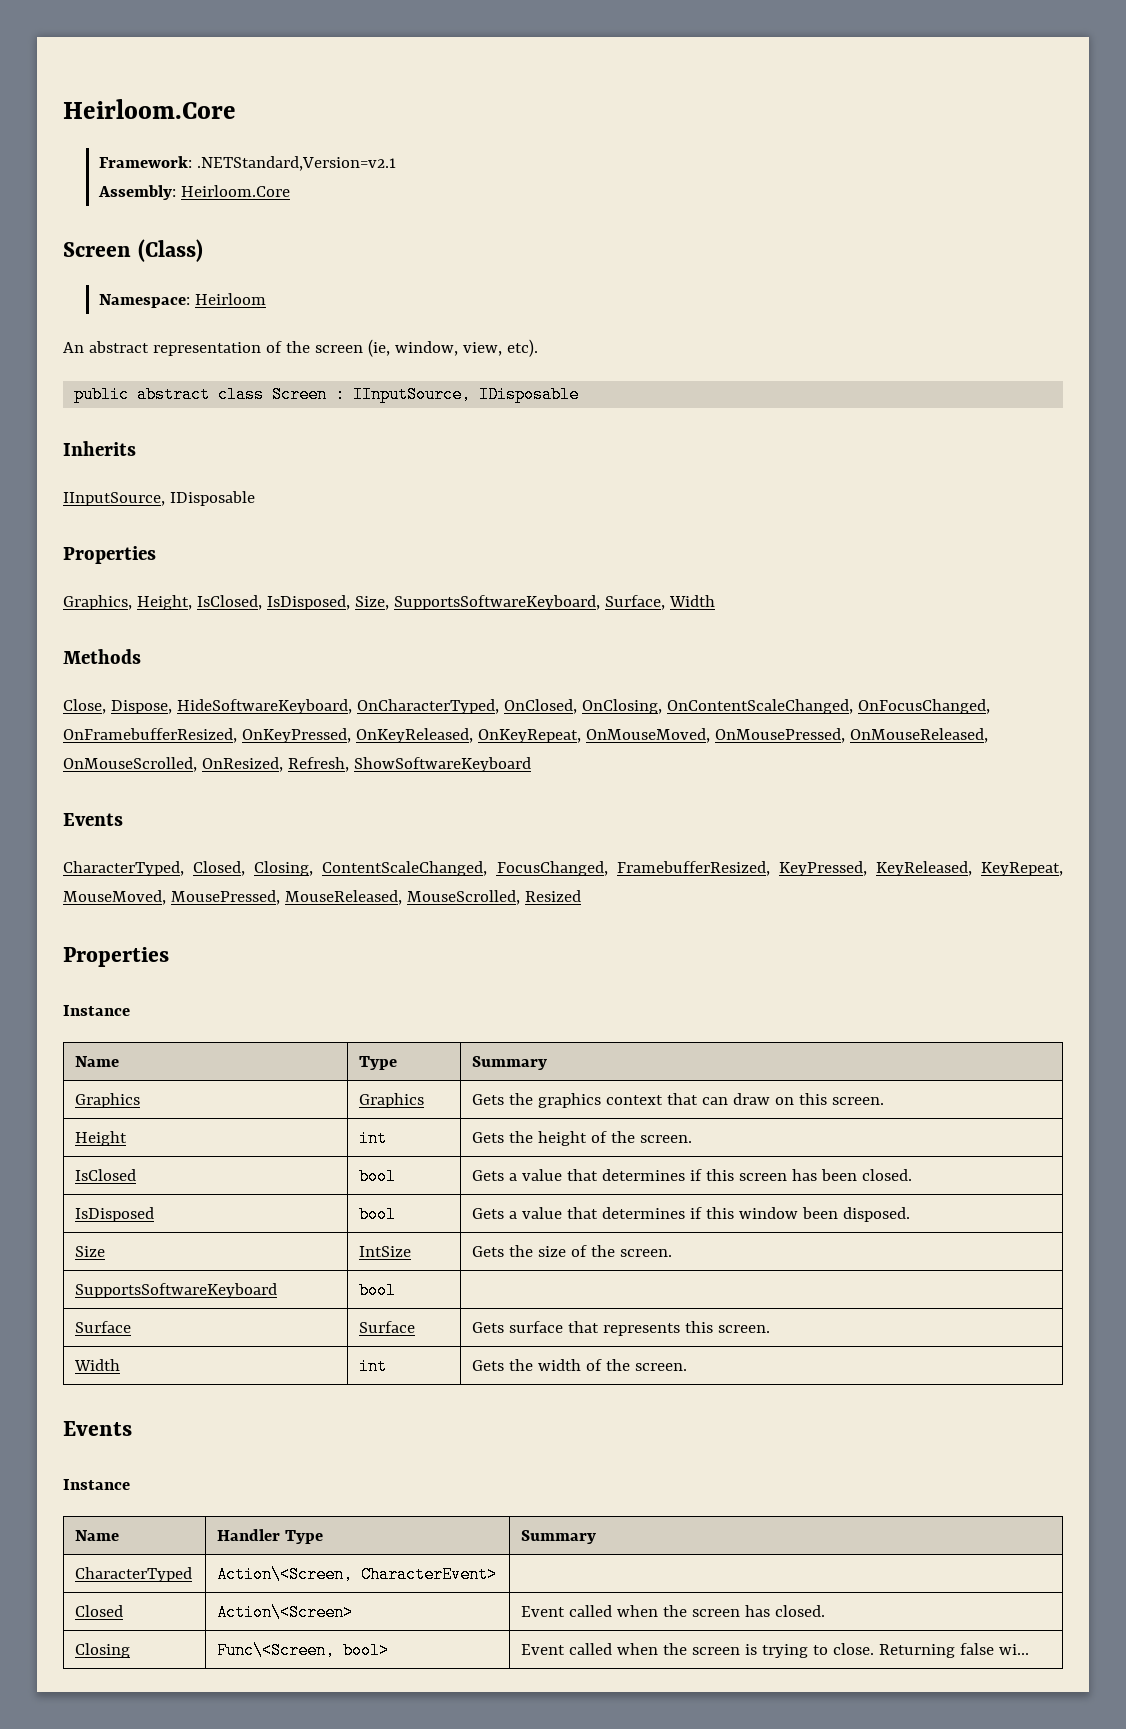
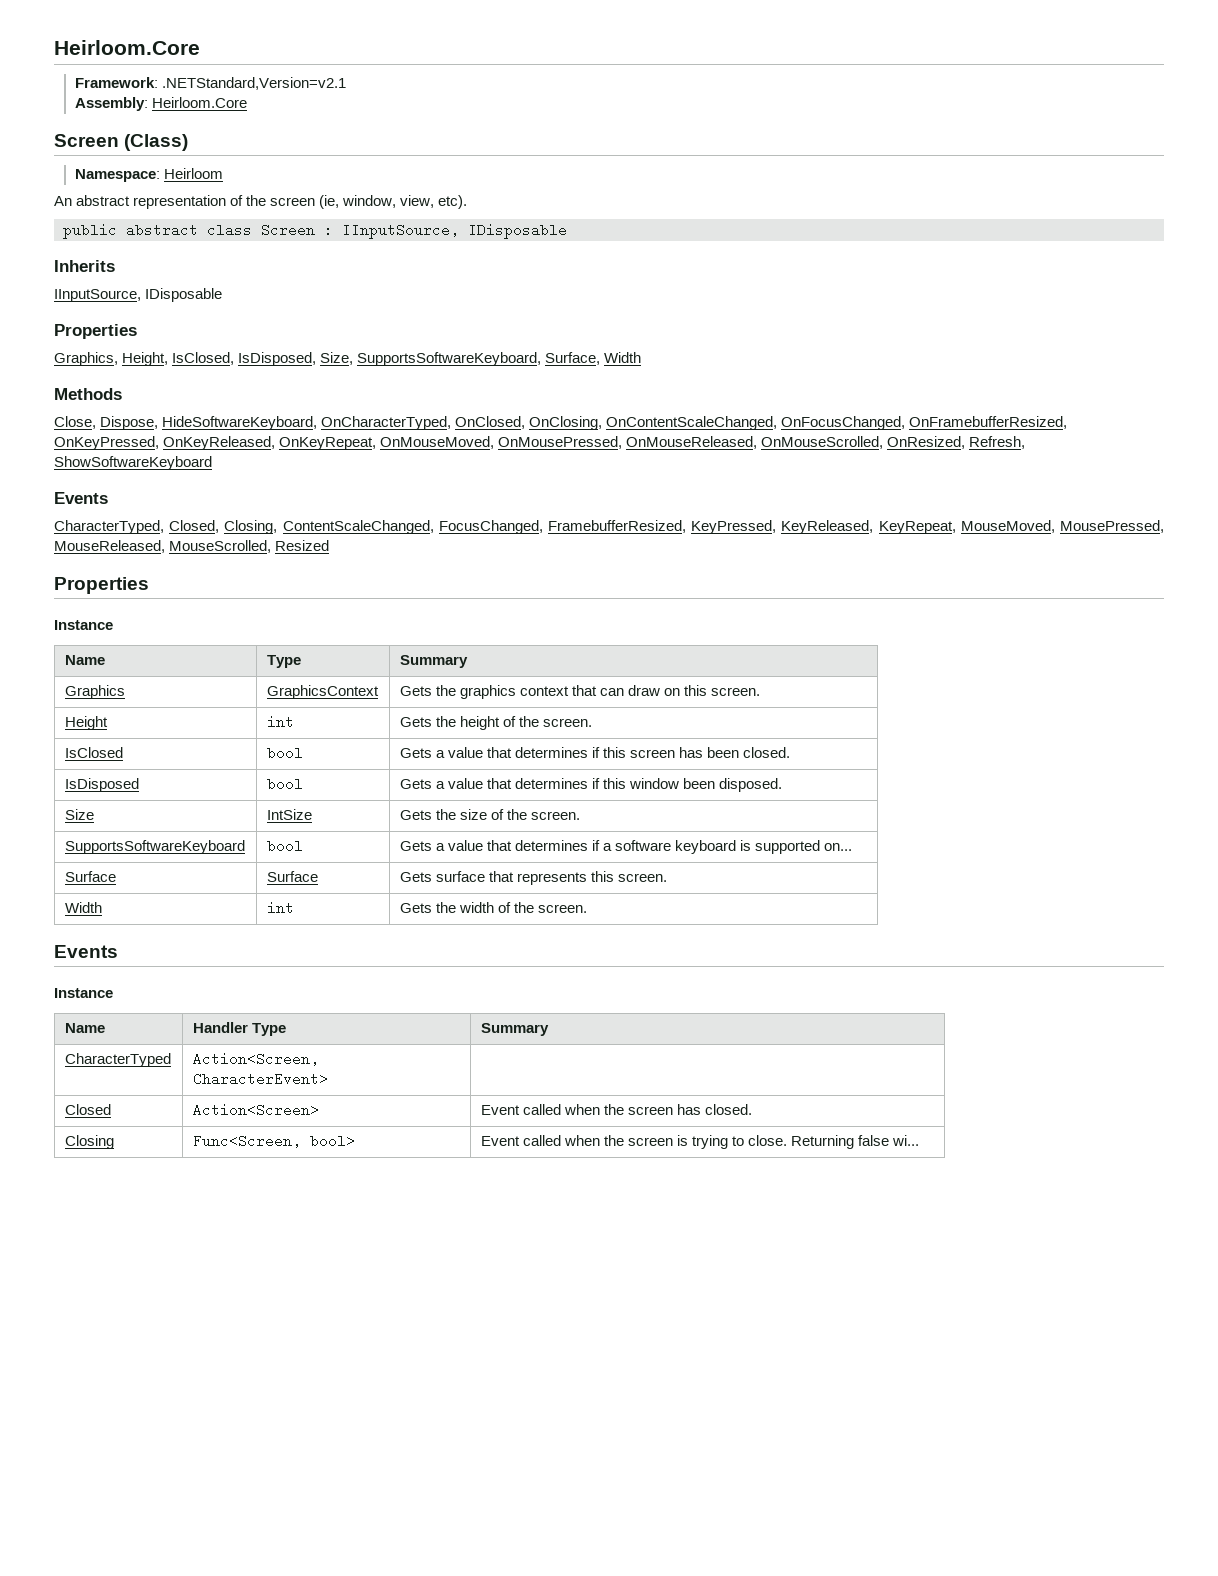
- Graphics | Graphics | Gets the graphics context that can draw on this screen.
+ Graphics | GraphicsContext | Gets the graphics context that can draw on this screen.
- SupportsSoftwareKeyboard | bool |
+ SupportsSoftwareKeyboard | bool | Gets a value that determines if a software keyboard is supported on...
- CharacterTyped | Action\<Screen, CharacterEvent> |
+ CharacterTyped | Action<Screen, CharacterEvent> |
- Closed | Action\<Screen> | Event called when the screen has closed.
+ Closed | Action<Screen> | Event called when the screen has closed.
- Closing | Func\<Screen, bool> | Event called when the screen is trying to close. Returning false wi...
+ Closing | Func<Screen, bool> | Event called when the screen is trying to close. Returning false wi...

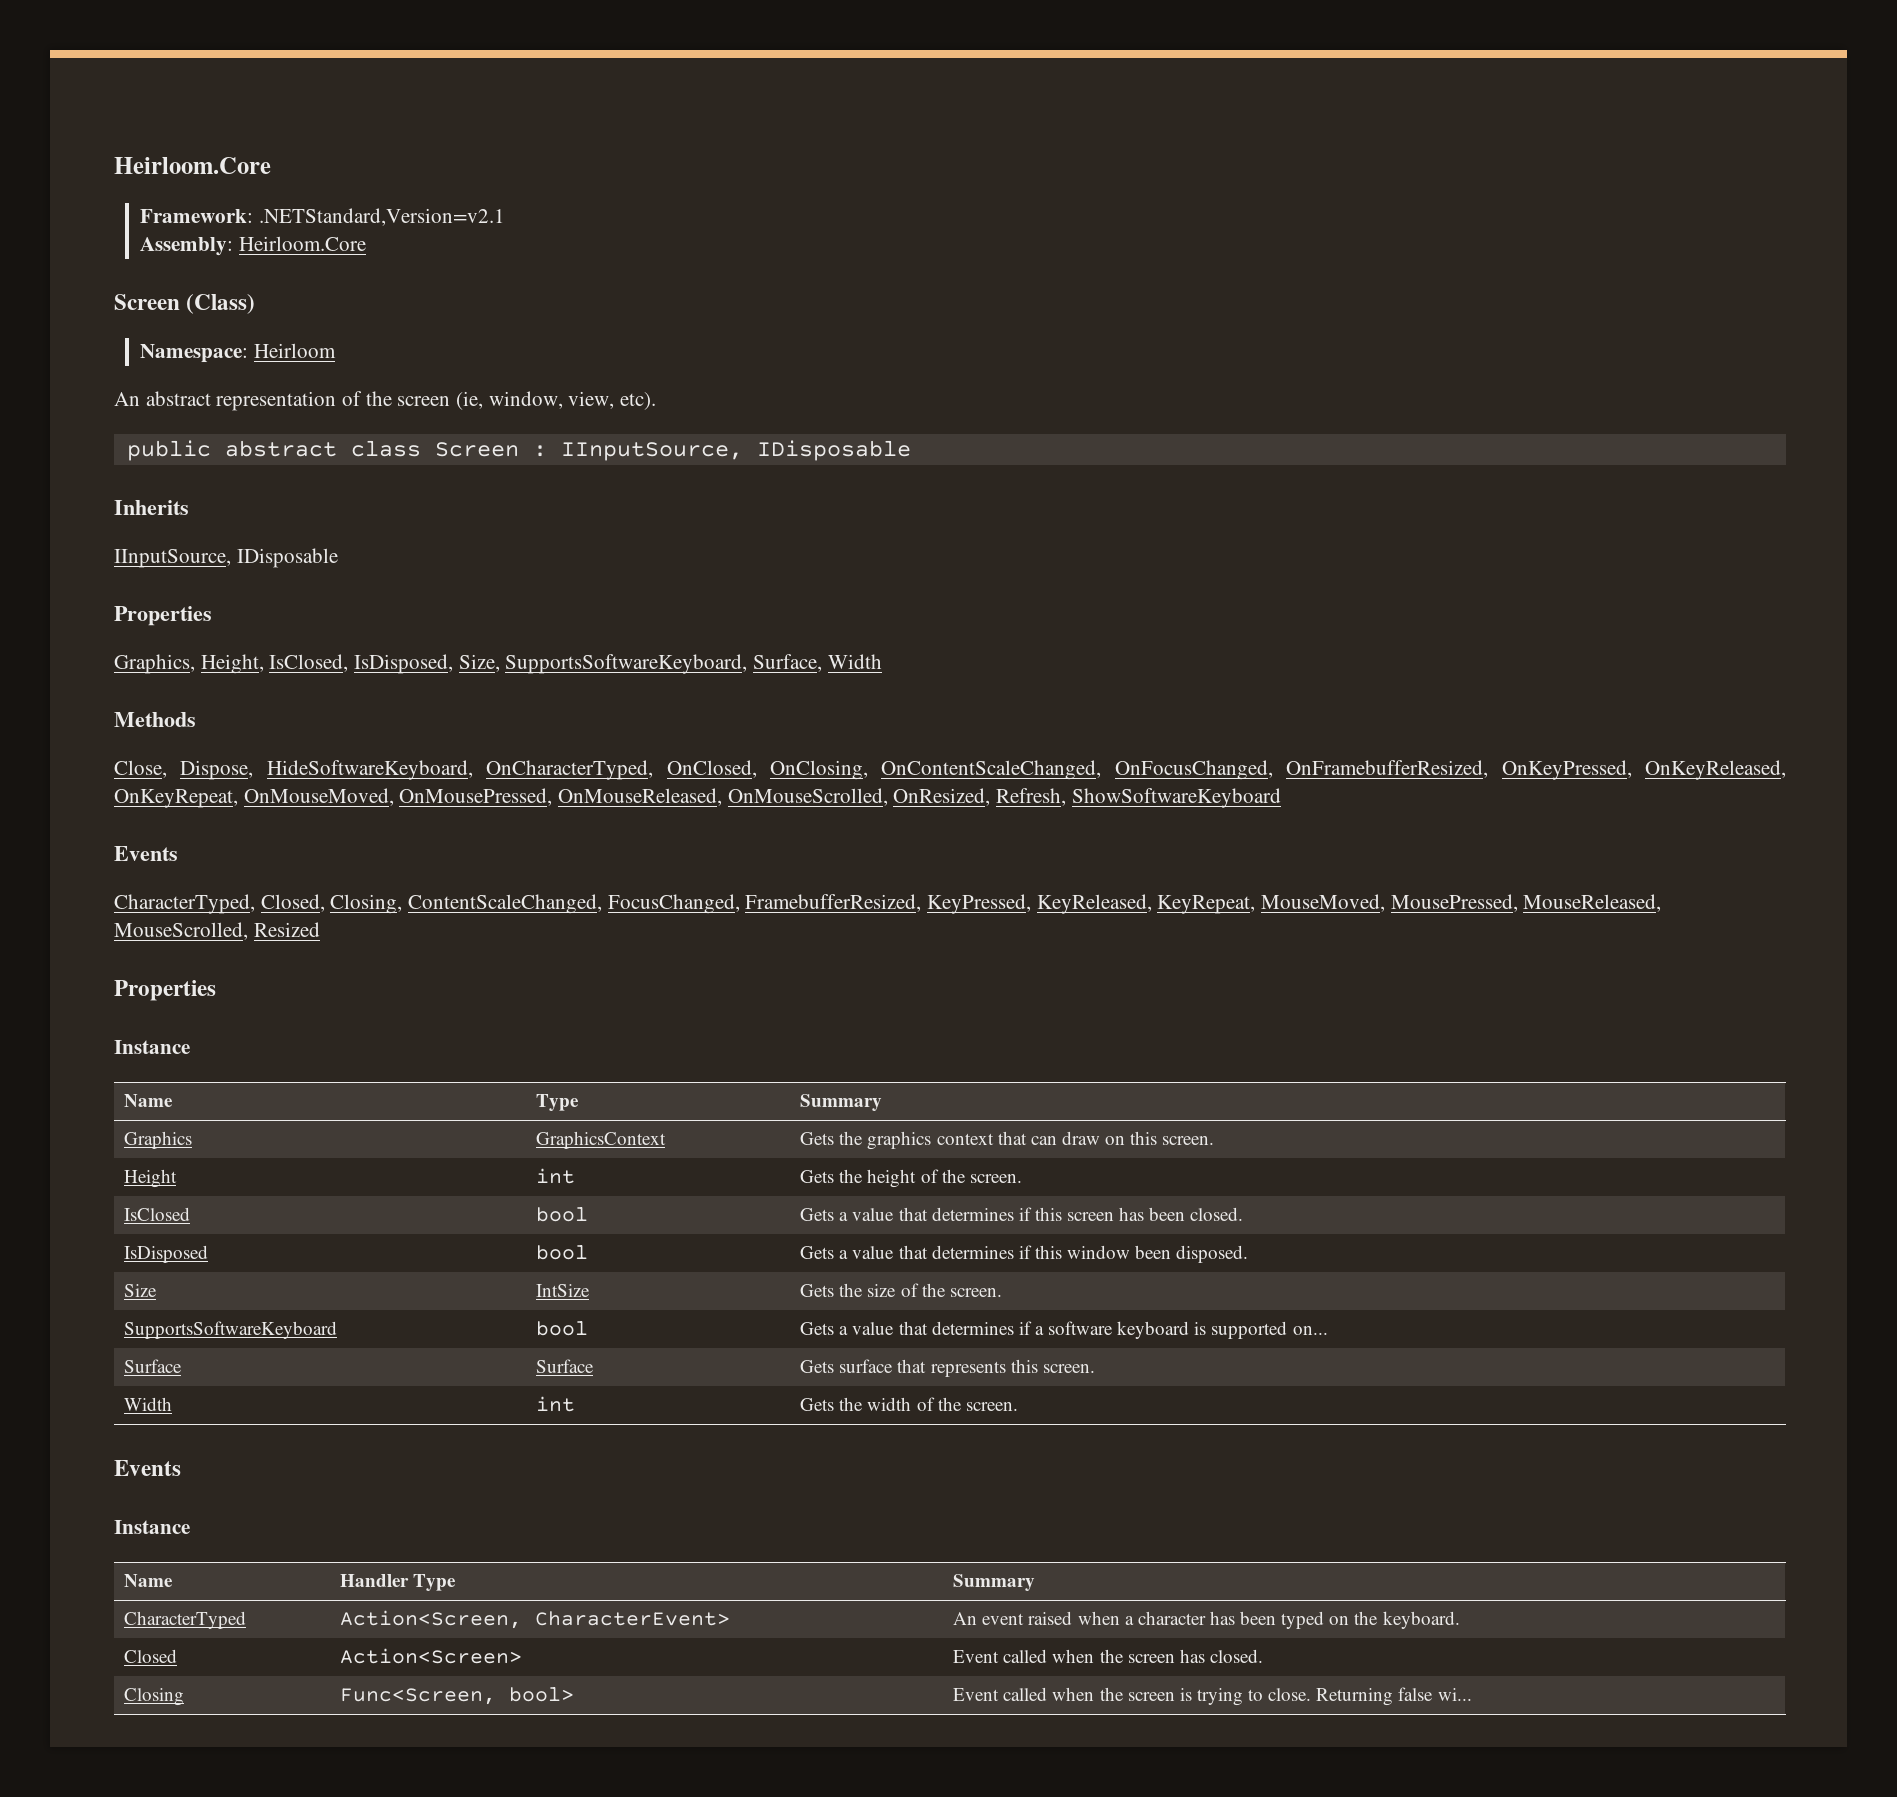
- CharacterTyped | Action<Screen, CharacterEvent> |
+ CharacterTyped | Action<Screen, CharacterEvent> | An event raised when a character has been typed on the keyboard.

